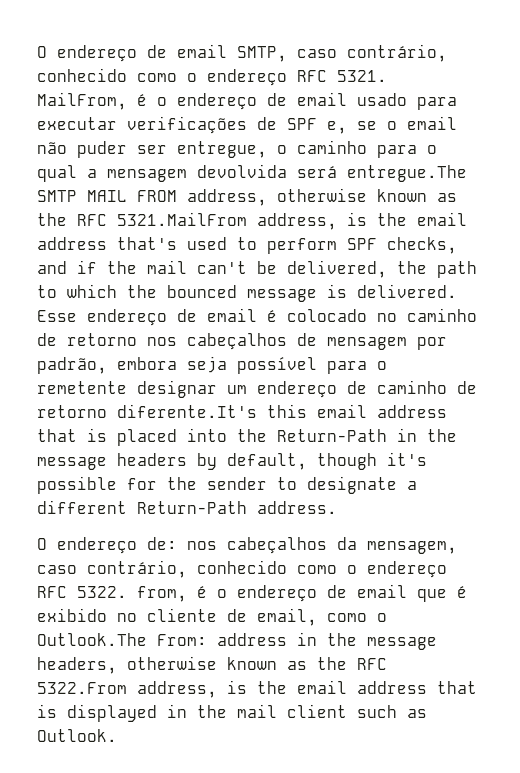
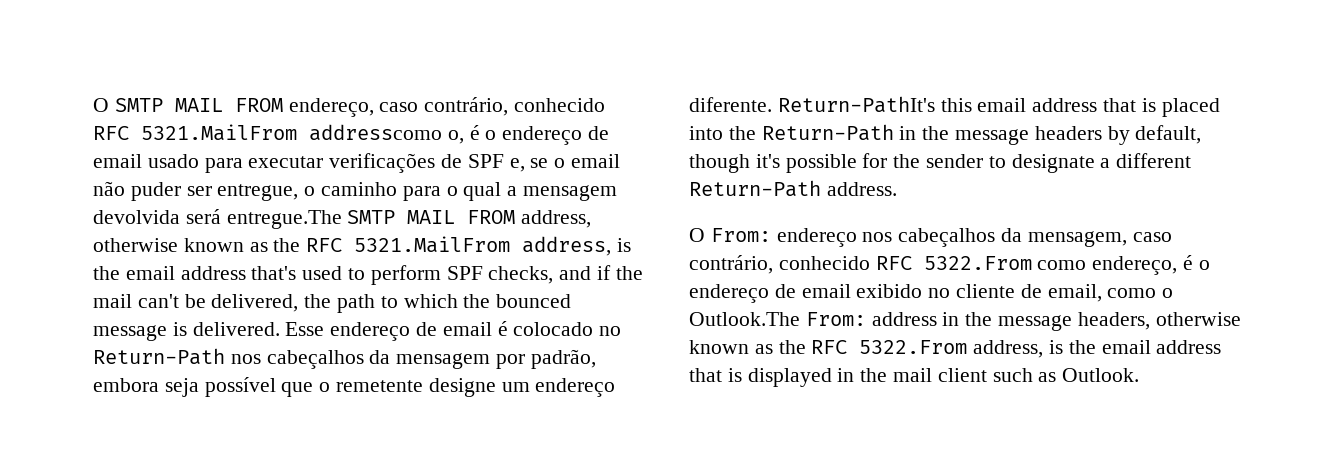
- O endereço de email SMTP, caso contrário, conhecido como o endereço RFC 5321. MailFrom, é o endereço de email usado para executar verificações de SPF e, se o email não puder ser entregue, o caminho para o qual a mensagem devolvida será entregue.The SMTP MAIL FROM address, otherwise known as the RFC 5321.MailFrom address, is the email address that's used to perform SPF checks, and if the mail can't be delivered, the path to which the bounced message is delivered.
+ O SMTP MAIL FROM endereço, caso contrário, conhecido RFC 5321.MailFrom addresscomo o, é o endereço de email usado para executar verificações de SPF e, se o email não puder ser entregue, o caminho para o qual a mensagem devolvida será entregue.The SMTP MAIL FROM address, otherwise known as the RFC 5321.MailFrom address, is the email address that's used to perform SPF checks, and if the mail can't be delivered, the path to which the bounced message is delivered.
- Esse endereço de email é colocado no caminho de retorno nos cabeçalhos de mensagem por padrão, embora seja possível para o remetente designar um endereço de caminho de retorno diferente.It's this email address that is placed into the Return-Path in the message headers by default, though it's possible for the sender to designate a different Return-Path address.
+ Esse endereço de email é colocado no Return-Path nos cabeçalhos da mensagem por padrão, embora seja possível que o remetente designe um endereço diferente. Return-PathIt's this email address that is placed into the Return-Path in the message headers by default, though it's possible for the sender to designate a different Return-Path address.
- O endereço de: nos cabeçalhos da mensagem, caso contrário, conhecido como o endereço RFC 5322. from, é o endereço de email que é exibido no cliente de email, como o Outlook.The From: address in the message headers, otherwise known as the RFC 5322.From address, is the email address that is displayed in the mail client such as Outlook.
+ O From: endereço nos cabeçalhos da mensagem, caso contrário, conhecido RFC 5322.From como endereço, é o endereço de email exibido no cliente de email, como o Outlook.The From: address in the message headers, otherwise known as the RFC 5322.From address, is the email address that is displayed in the mail client such as Outlook.

